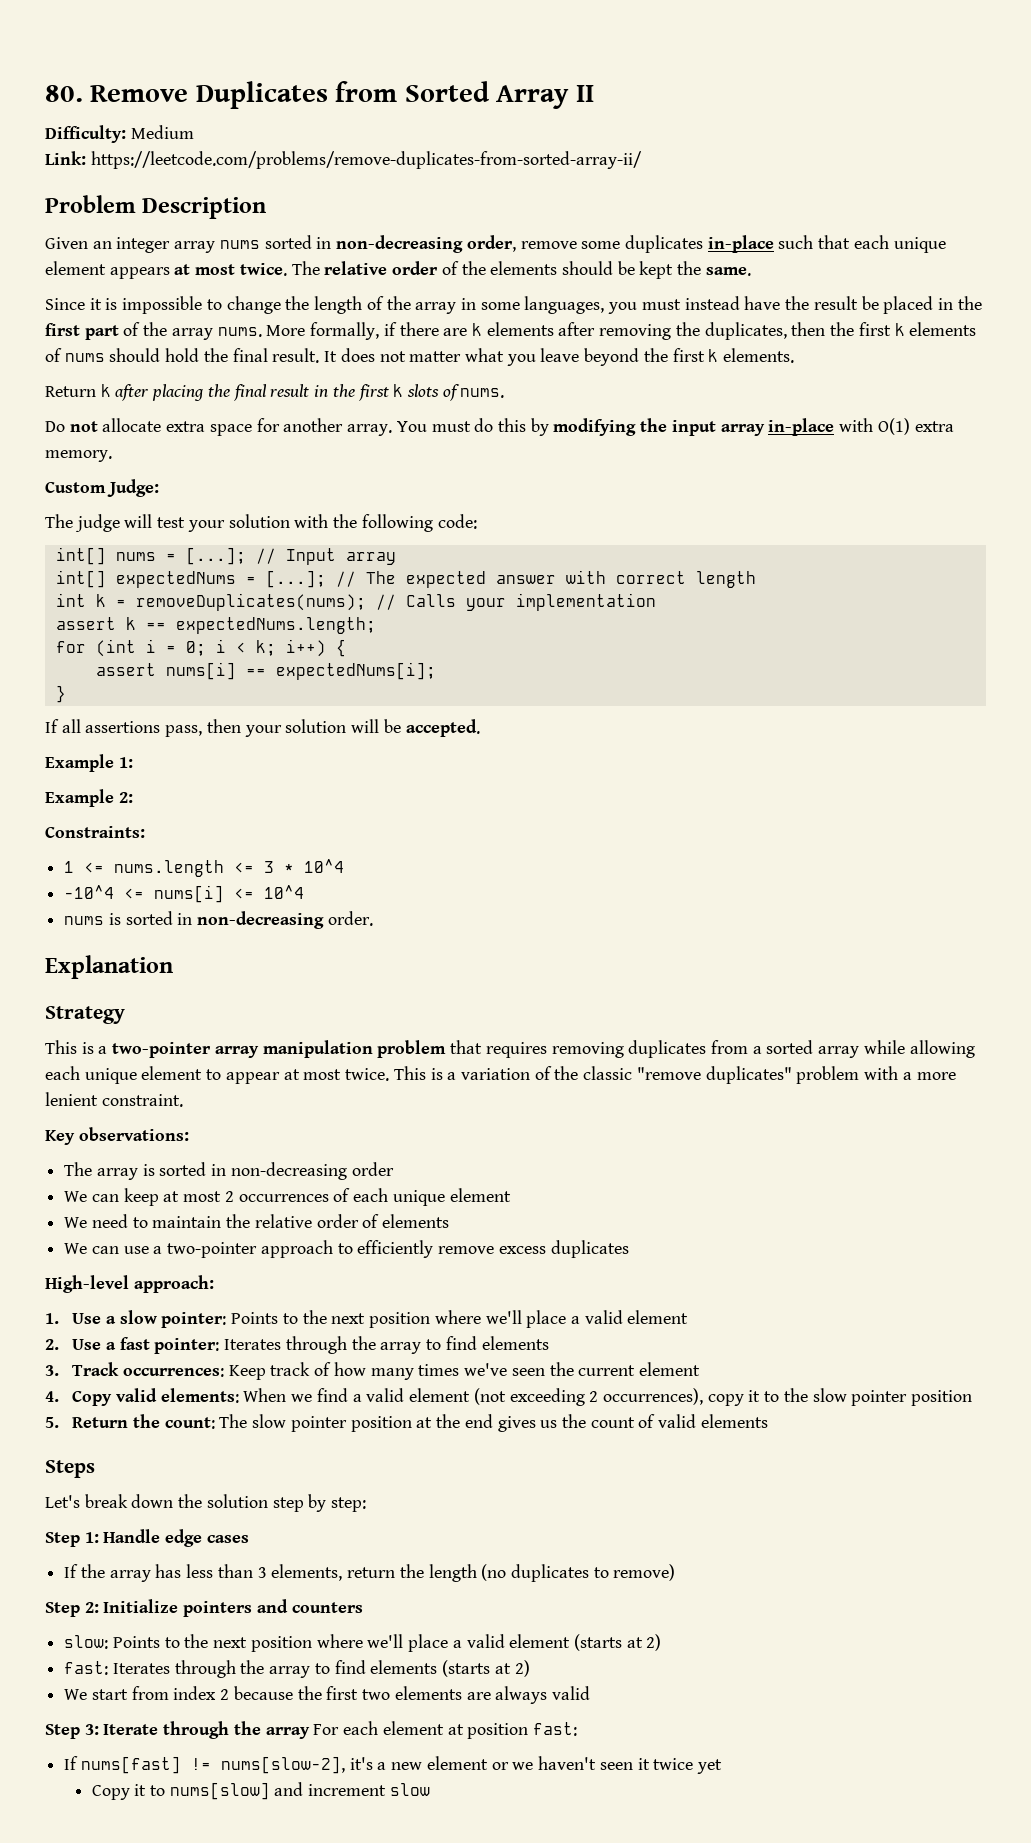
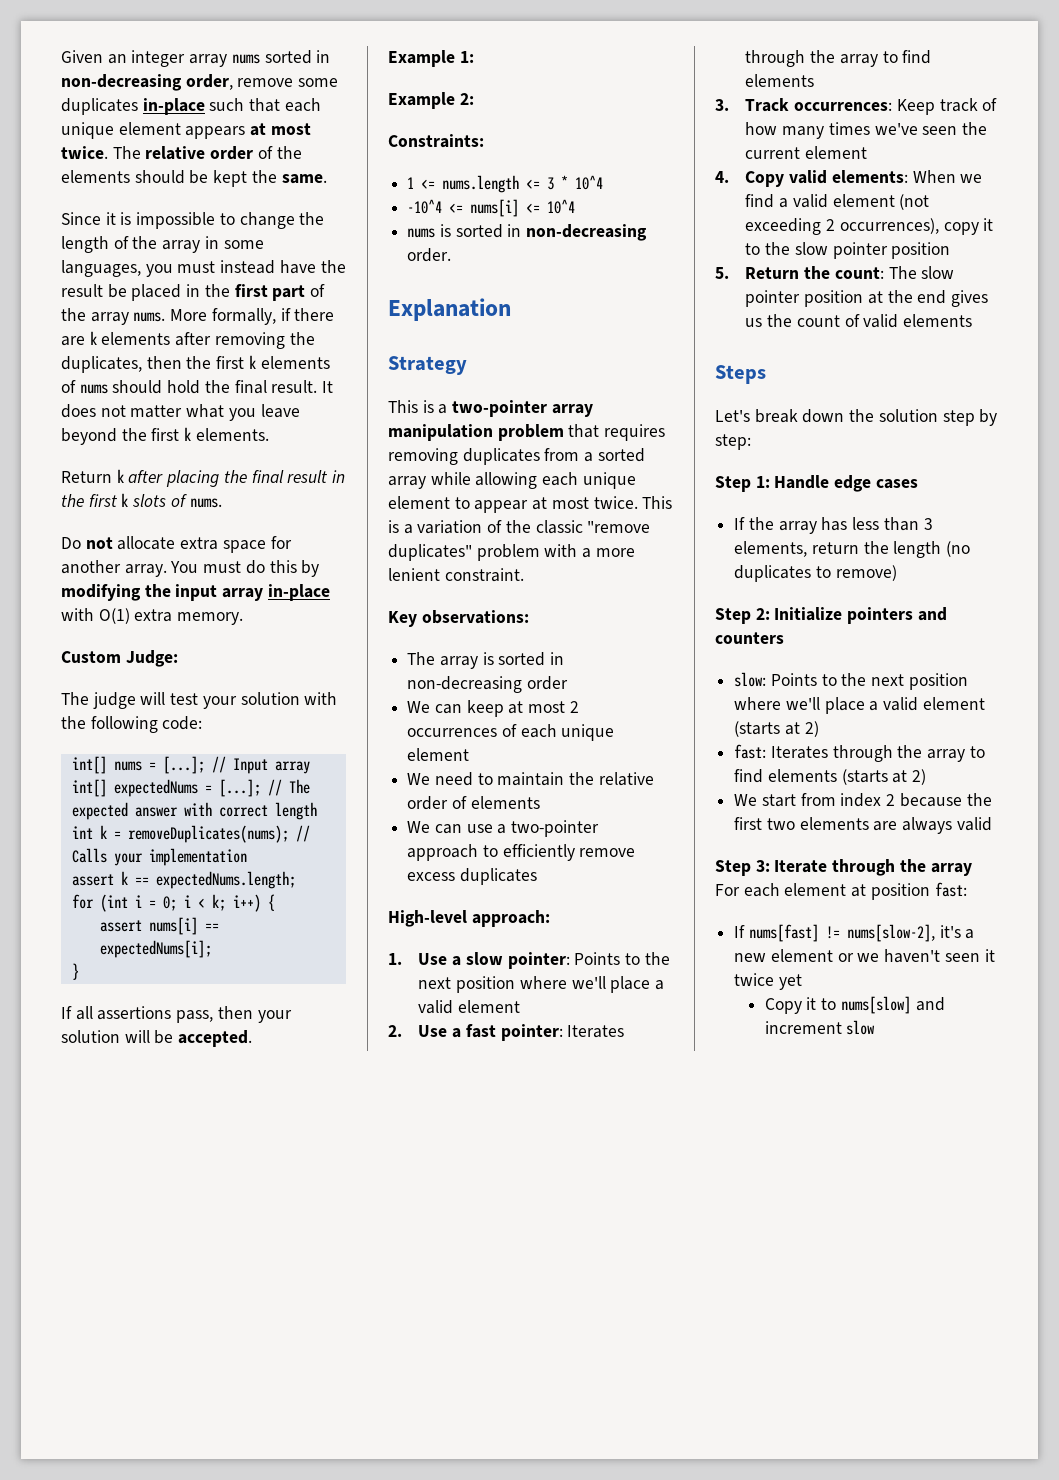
- 80. Remove Duplicates from Sorted Array II
- Difficulty: Medium
- Link: https://leetcode.com/problems/remove-duplicates-from-sorted-array-ii/
- Problem Description

